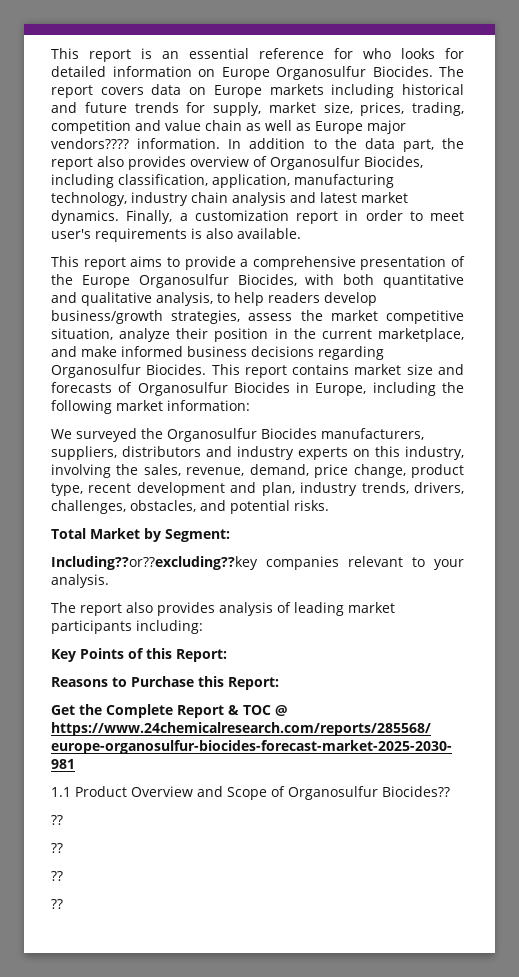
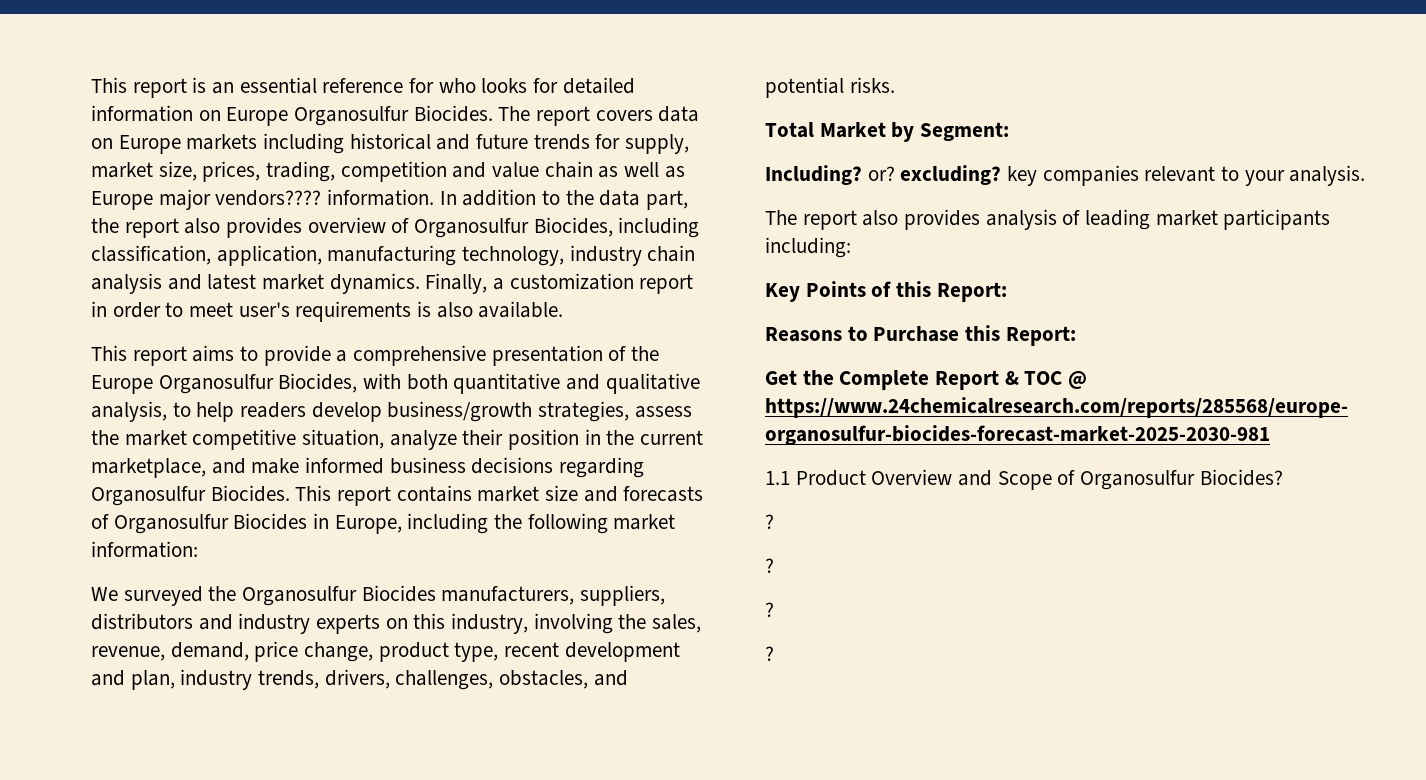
- Including??or??excluding??key companies relevant to your analysis.
+ Including? or? excluding? key companies relevant to your analysis.
- 1.1 Product Overview and Scope of Organosulfur Biocides??
- ??
- ??
- ??
- ??
+ 1.1 Product Overview and Scope of Organosulfur Biocides?
+ ?
+ ?
+ ?
+ ?

